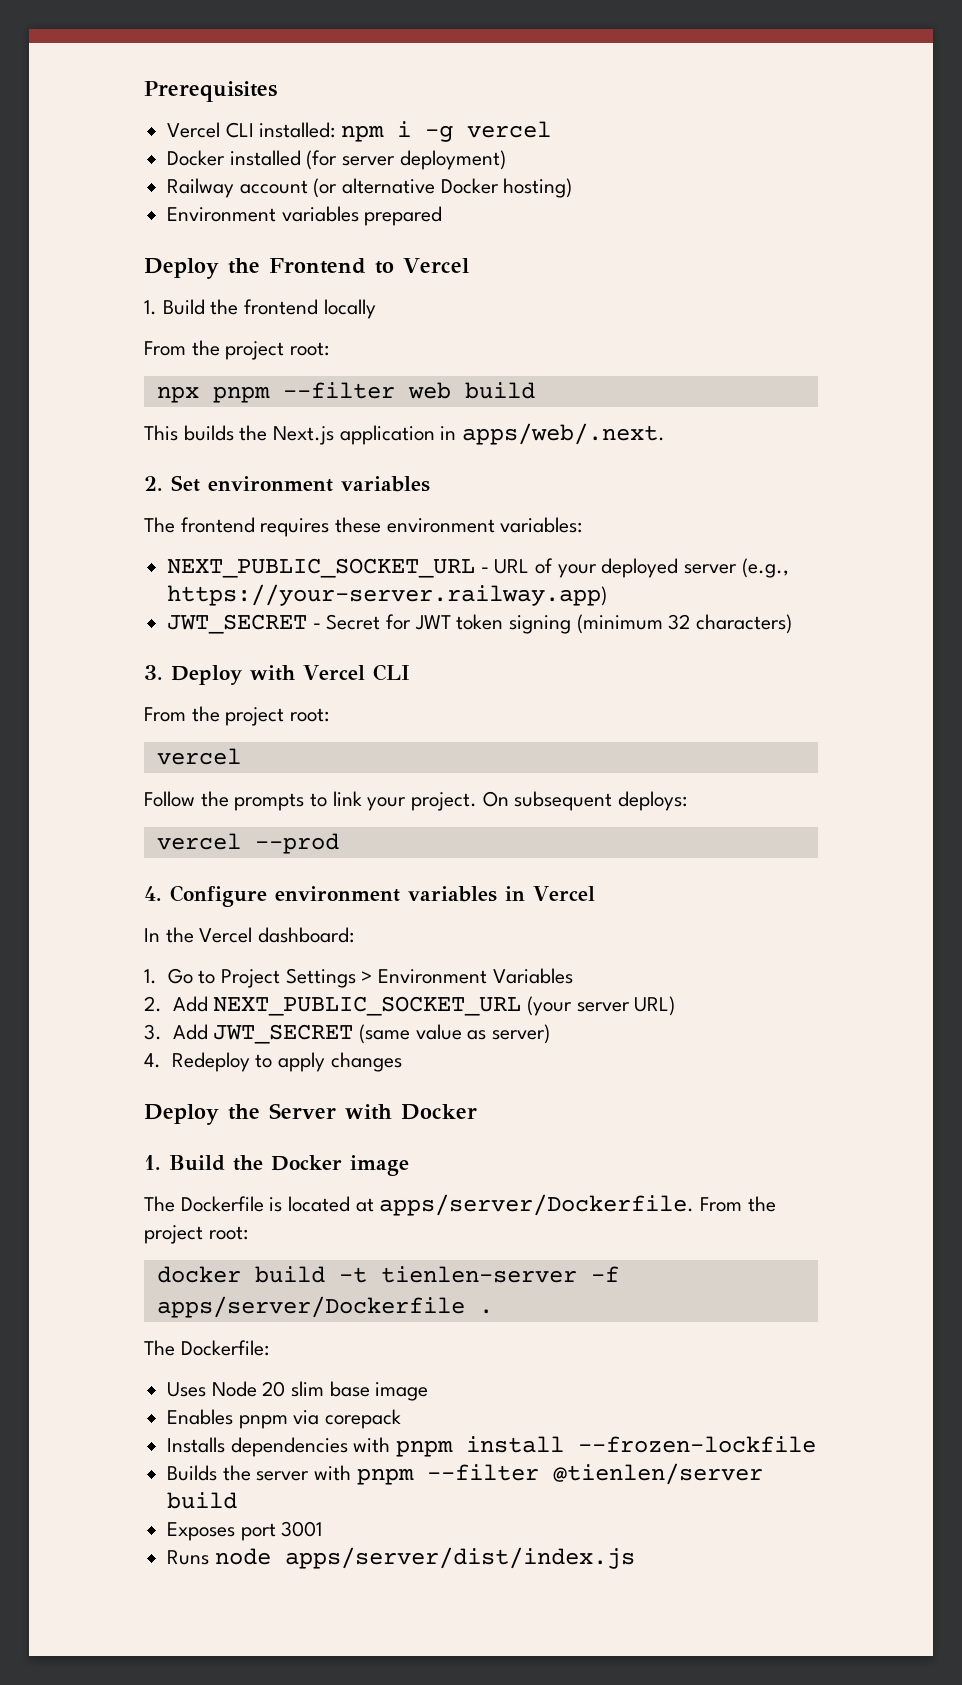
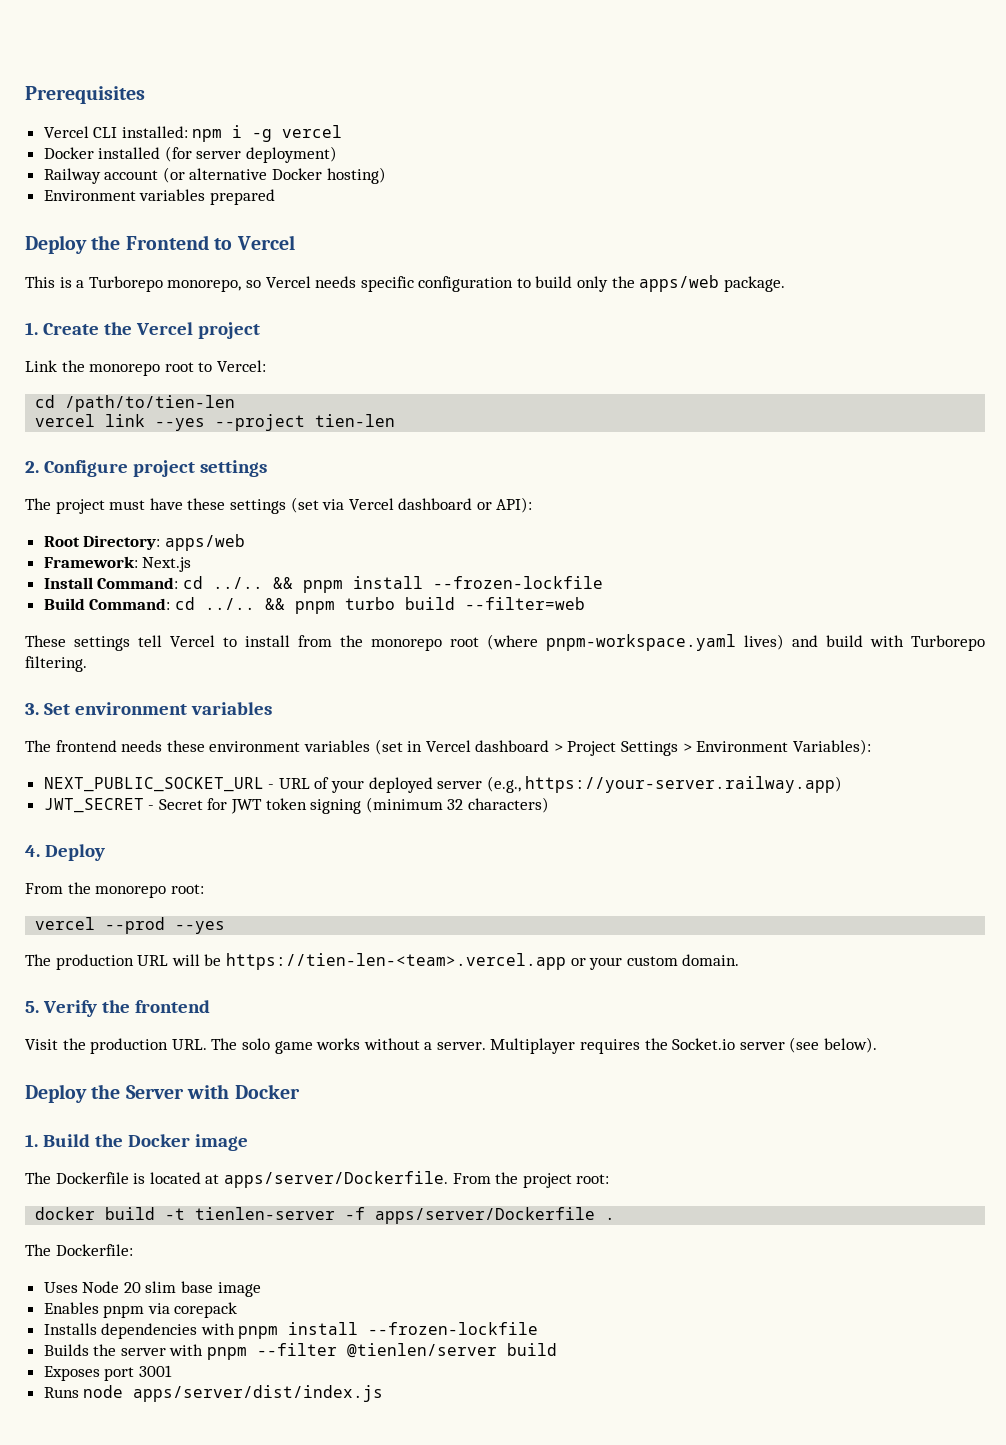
- 1. Build the frontend locally
- From the project root:
- npx pnpm --filter web build
- This builds the Next.js application in apps/web/.next.
- 2. Set environment variables
+ This is a Turborepo monorepo, so Vercel needs specific configuration to build only the apps/web package.
+ 1. Create the Vercel project
+ Link the monorepo root to Vercel:
+ cd /path/to/tien-len
+ vercel link --yes --project tien-len
+ 2. Configure project settings
+ The project must have these settings (set via Vercel dashboard or API):
+ Root Directory: apps/web
+ Framework: Next.js
+ Install Command: cd ../.. && pnpm install --frozen-lockfile
+ Build Command: cd ../.. && pnpm turbo build --filter=web
+ These settings tell Vercel to install from the monorepo root (where pnpm-workspace.yaml lives) and build with Turborepo filtering.
+ 3. Set environment variables
- The frontend requires these environment variables:
+ The frontend needs these environment variables (set in Vercel dashboard > Project Settings > Environment Variables):
- 3. Deploy with Vercel CLI
- From the project root:
- vercel
- Follow the prompts to link your project. On subsequent deploys:
- vercel --prod
- 4. Configure environment variables in Vercel
- In the Vercel dashboard:
- 1. Go to Project Settings > Environment Variables
- 2. Add NEXT_PUBLIC_SOCKET_URL (your server URL)
- 3. Add JWT_SECRET (same value as server)
- 4. Redeploy to apply changes
+ 4. Deploy
+ From the monorepo root:
+ vercel --prod --yes
+ The production URL will be https://tien-len-<team>.vercel.app or your custom domain.
+ 5. Verify the frontend
+ Visit the production URL. The solo game works without a server. Multiplayer requires the Socket.io server (see below).

